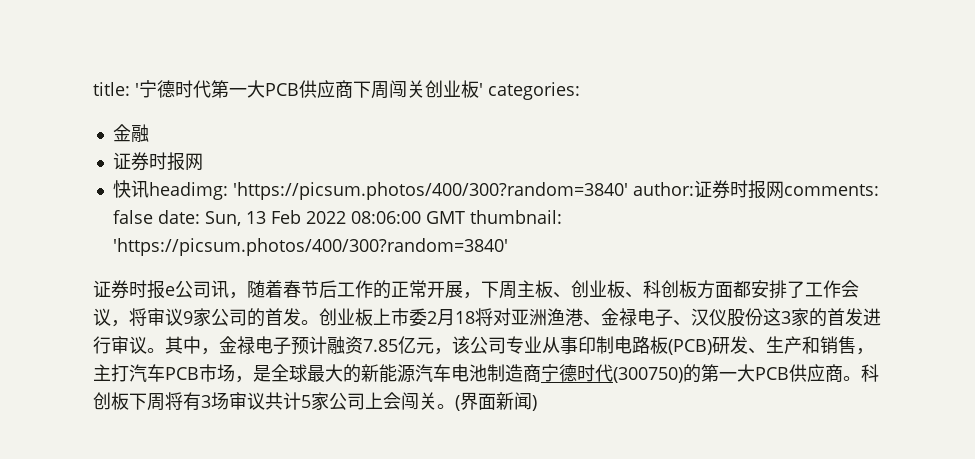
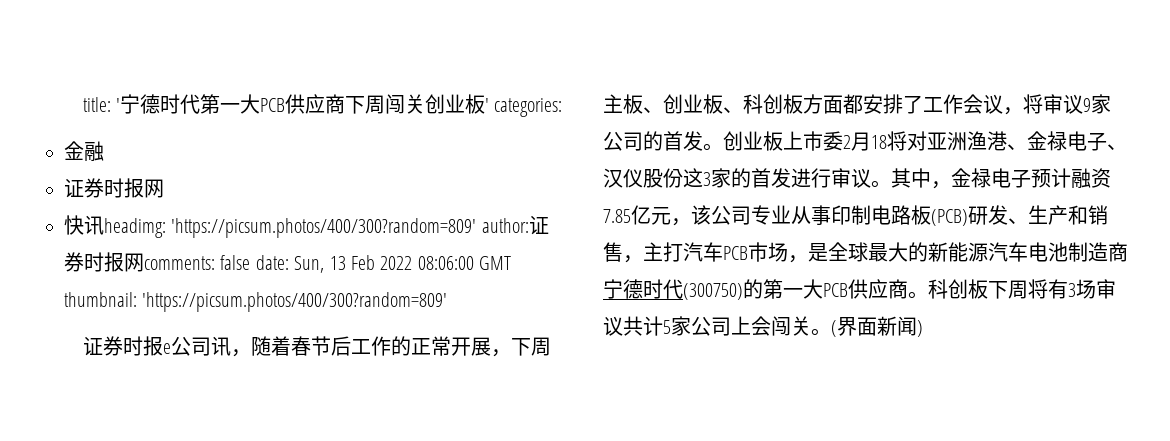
- 快讯headimg: 'https://picsum.photos/400/300?random=3840' author:证券时报网comments: false date: Sun, 13 Feb 2022 08:06:00 GMT thumbnail: 'https://picsum.photos/400/300?random=3840'
+ 快讯headimg: 'https://picsum.photos/400/300?random=809' author:证券时报网comments: false date: Sun, 13 Feb 2022 08:06:00 GMT thumbnail: 'https://picsum.photos/400/300?random=809'

